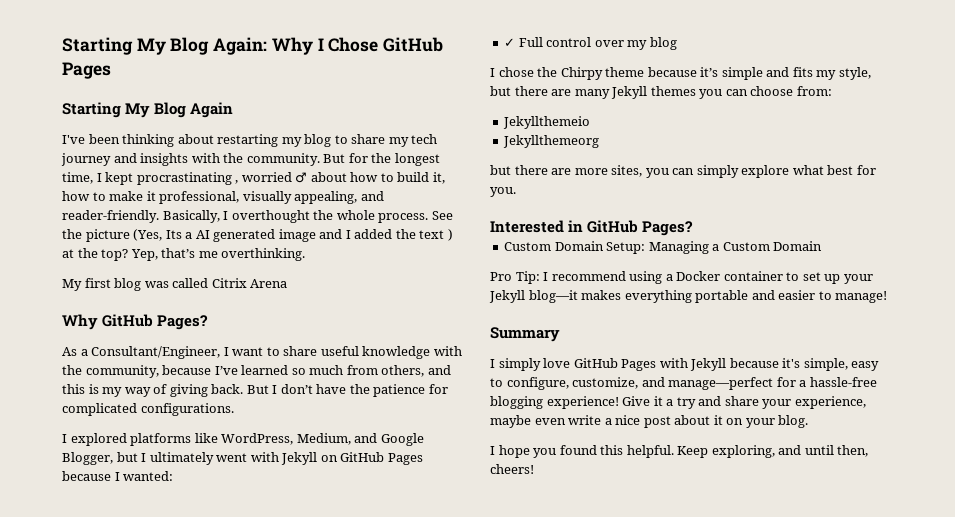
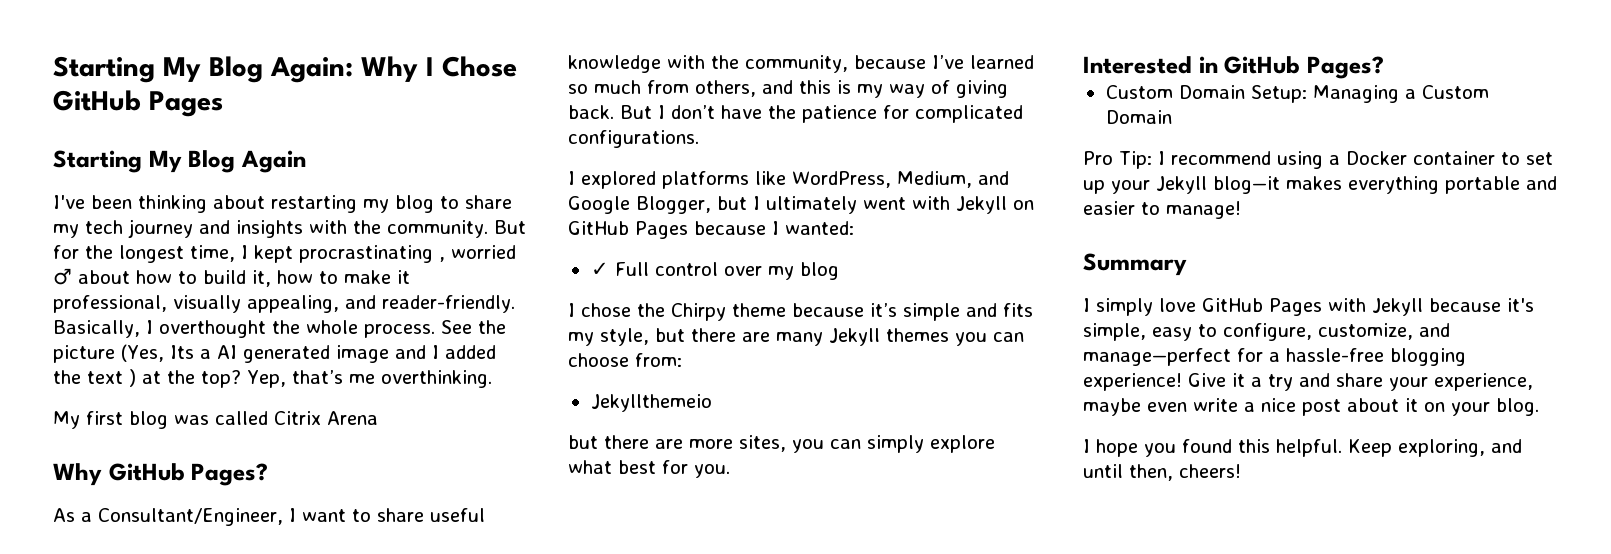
- Jekyllthemeorg

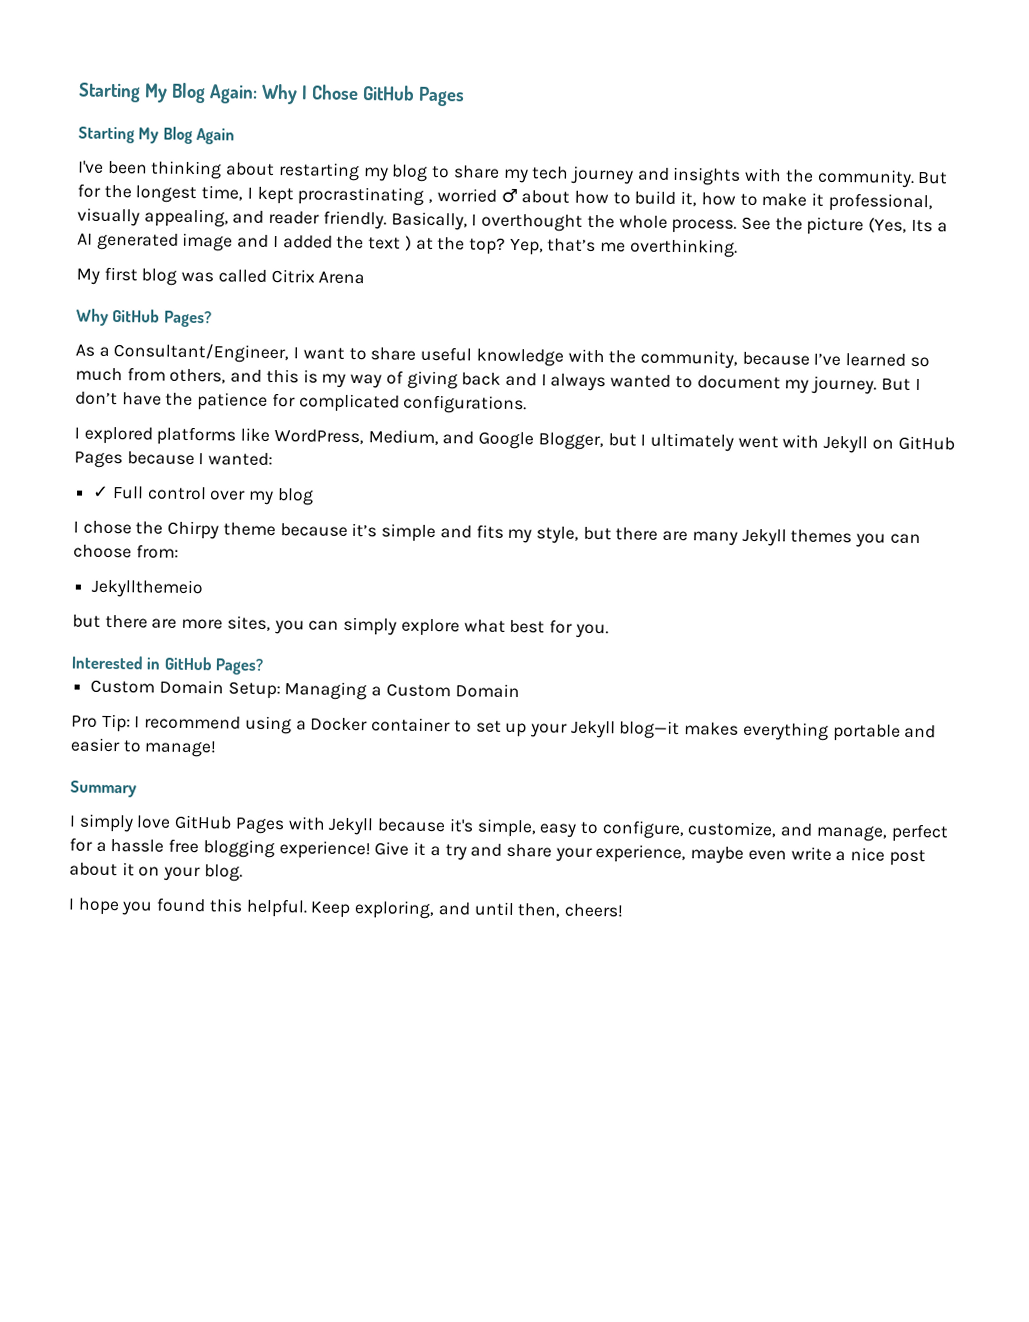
- But for the longest time, I kept procrastinating , worried ♂ about how to build it, how to make it professional, visually appealing, and reader-friendly.
+ But for the longest time, I kept procrastinating , worried ♂ about how to build it, how to make it professional, visually appealing, and reader friendly.
- As a Consultant/Engineer, I want to share useful knowledge with the community, because I’ve learned so much from others, and this is my way of giving back.
+ As a Consultant/Engineer, I want to share useful knowledge with the community, because I’ve learned so much from others, and this is my way of giving back and I always wanted to document my journey.
- I simply love GitHub Pages with Jekyll because it's simple, easy to configure, customize, and manage—perfect for a hassle-free blogging experience!
+ I simply love GitHub Pages with Jekyll because it's simple, easy to configure, customize, and manage, perfect for a hassle free blogging experience!

